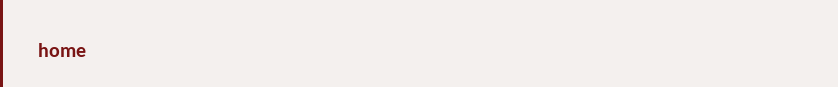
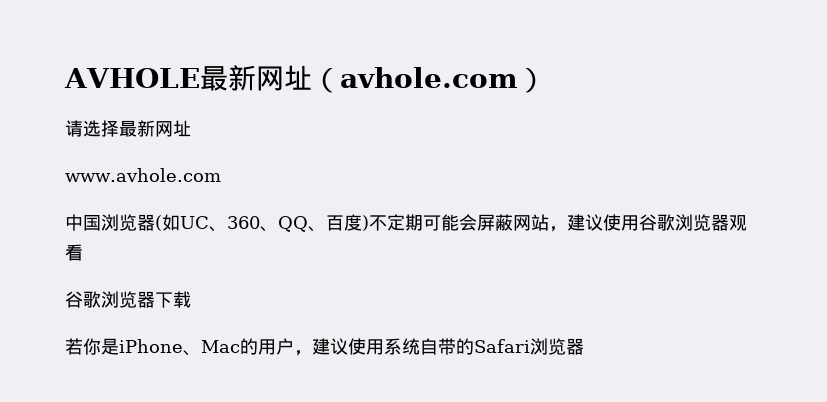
- home
+ AVHOLE最新网址（avhole.com）
+ 请选择最新网址
+ www.avhole.com
+ 中国浏览器(如UC、360、QQ、百度)不定期可能会屏蔽网站，建议使用谷歌浏览器观看
+ 谷歌浏览器下载
+ 若你是iPhone、Mac的用户，建议使用系统自带的Safari浏览器

